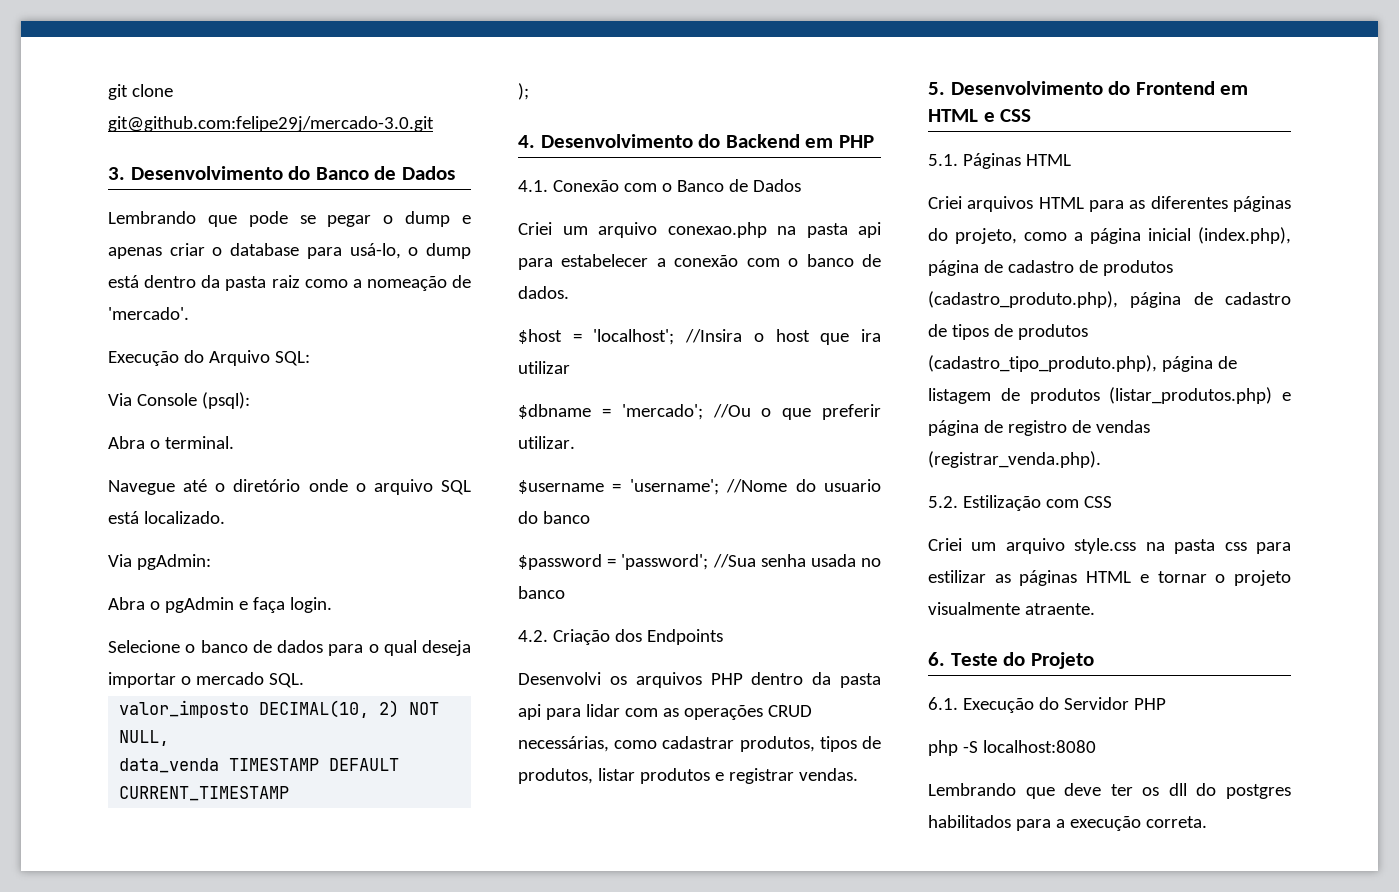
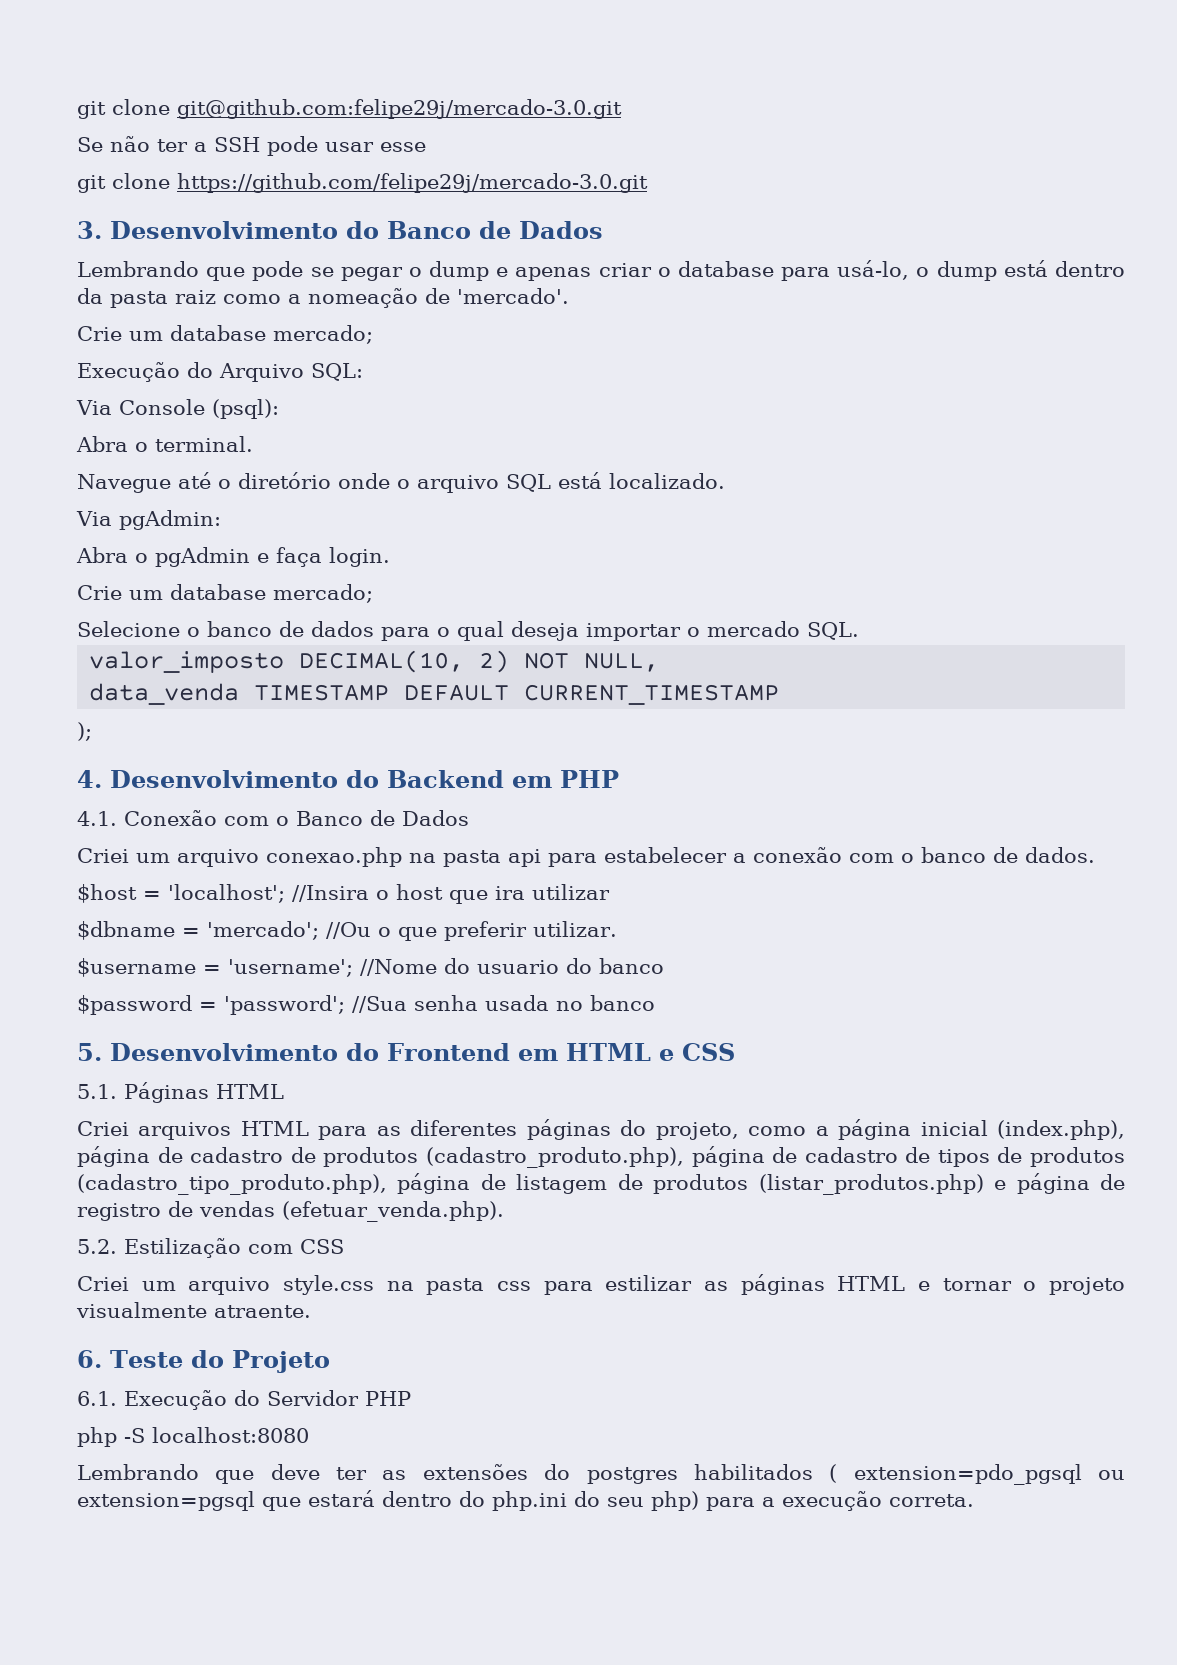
+ Se não ter a SSH pode usar esse
+ git clone https://github.com/felipe29j/mercado-3.0.git
  Lembrando que pode se pegar o dump e apenas criar o database para usá-lo, o dump está dentro da pasta raiz como a nomeação de 'mercado'.
+ Crie um database mercado;
  Abra o pgAdmin e faça login.
+ Crie um database mercado;
- 4.2. Criação dos Endpoints
- Desenvolvi os arquivos PHP dentro da pasta api para lidar com as operações CRUD necessárias, como cadastrar produtos, tipos de produtos, listar produtos e registrar vendas.
- Criei arquivos HTML para as diferentes páginas do projeto, como a página inicial (index.php), página de cadastro de produtos (cadastro_produto.php), página de cadastro de tipos de produtos (cadastro_tipo_produto.php), página de listagem de produtos (listar_produtos.php) e página de registro de vendas (registrar_venda.php).
+ Criei arquivos HTML para as diferentes páginas do projeto, como a página inicial (index.php), página de cadastro de produtos (cadastro_produto.php), página de cadastro de tipos de produtos (cadastro_tipo_produto.php), página de listagem de produtos (listar_produtos.php) e página de registro de vendas (efetuar_venda.php).
- Lembrando que deve ter os dll do postgres habilitados para a execução correta.
+ Lembrando que deve ter as extensões do postgres habilitados ( extension=pdo_pgsql ou extension=pgsql que estará dentro do php.ini do seu php) para a execução correta.

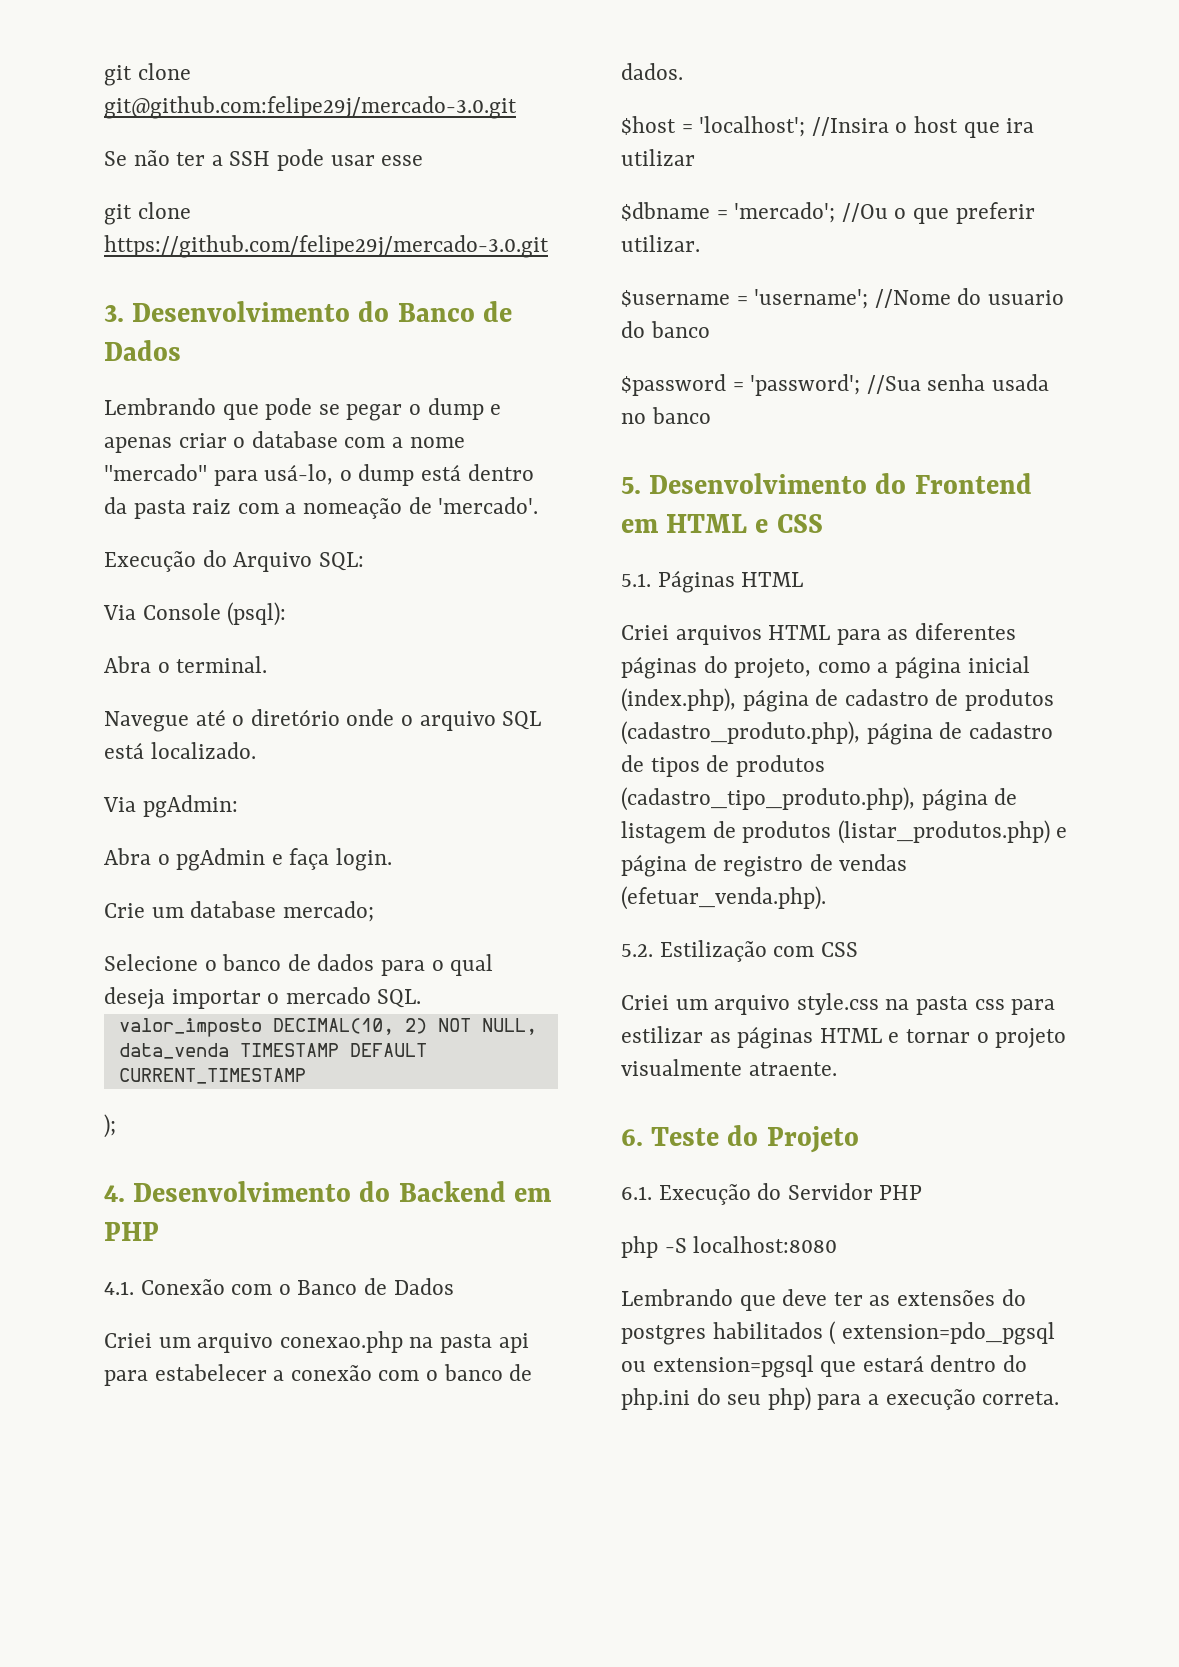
- Lembrando que pode se pegar o dump e apenas criar o database para usá-lo, o dump está dentro da pasta raiz como a nomeação de 'mercado'.
- Crie um database mercado;
+ Lembrando que pode se pegar o dump e apenas criar o database com a nome "mercado" para usá-lo, o dump está dentro da pasta raiz com a nomeação de 'mercado'.

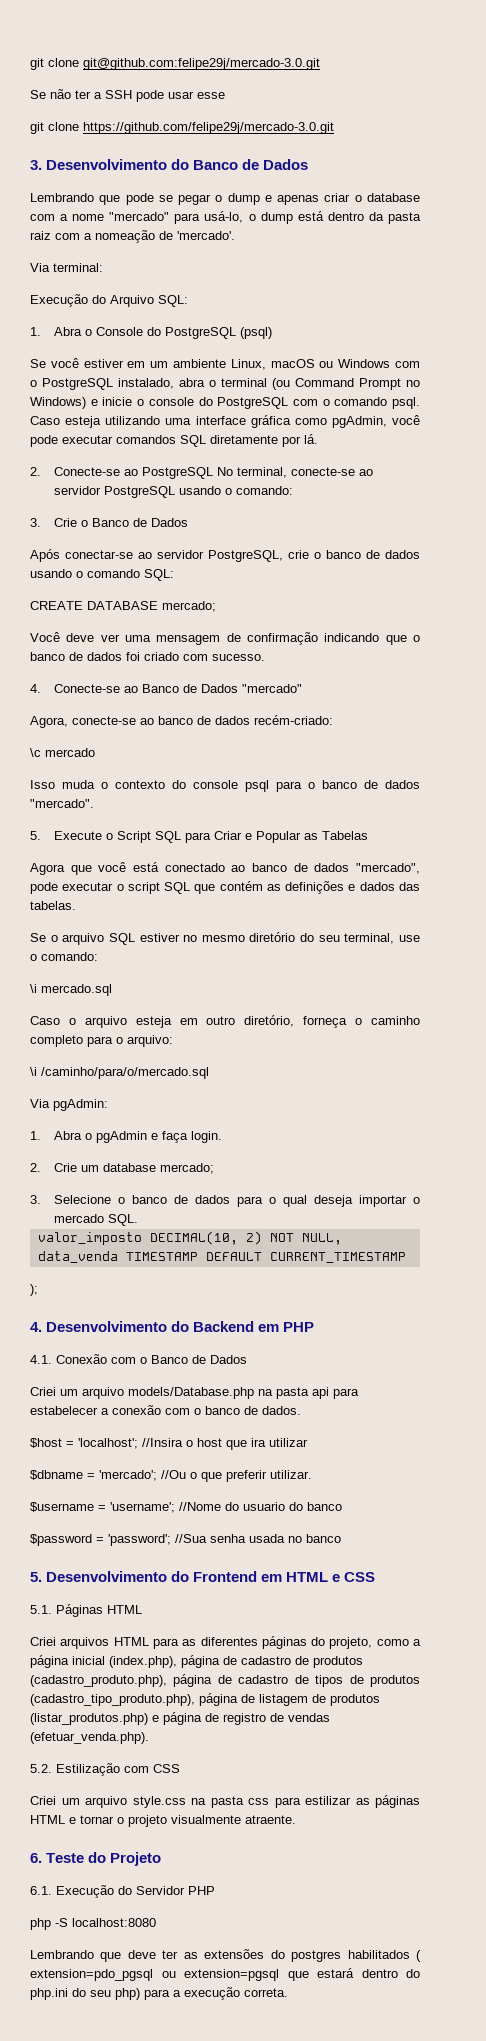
+ Via terminal:
- Via Console (psql):
- Abra o terminal.
- Navegue até o diretório onde o arquivo SQL está localizado.
+ 1. Abra o Console do PostgreSQL (psql)
+ Se você estiver em um ambiente Linux, macOS ou Windows com o PostgreSQL instalado, abra o terminal (ou Command Prompt no Windows) e inicie o console do PostgreSQL com o comando psql. Caso esteja utilizando uma interface gráfica como pgAdmin, você pode executar comandos SQL diretamente por lá.
+ 2. Conecte-se ao PostgreSQL No terminal, conecte-se ao servidor PostgreSQL usando o comando:
+ 3. Crie o Banco de Dados
+ Após conectar-se ao servidor PostgreSQL, crie o banco de dados usando o comando SQL:
+ CREATE DATABASE mercado;
+ Você deve ver uma mensagem de confirmação indicando que o banco de dados foi criado com sucesso.
+ 4. Conecte-se ao Banco de Dados "mercado"
+ Agora, conecte-se ao banco de dados recém-criado:
+ \c mercado
+ Isso muda o contexto do console psql para o banco de dados "mercado".
+ 5. Execute o Script SQL para Criar e Popular as Tabelas
+ Agora que você está conectado ao banco de dados "mercado", pode executar o script SQL que contém as definições e dados das tabelas.
+ Se o arquivo SQL estiver no mesmo diretório do seu terminal, use o comando:
+ \i mercado.sql
+ Caso o arquivo esteja em outro diretório, forneça o caminho completo para o arquivo:
+ \i /caminho/para/o/mercado.sql
- Abra o pgAdmin e faça login.
+ 1. Abra o pgAdmin e faça login.
- Crie um database mercado;
+ 2. Crie um database mercado;
- Selecione o banco de dados para o qual deseja importar o mercado SQL.
+ 3. Selecione o banco de dados para o qual deseja importar o mercado SQL.
- Criei um arquivo conexao.php na pasta api para estabelecer a conexão com o banco de dados.
+ Criei um arquivo models/Database.php na pasta api para estabelecer a conexão com o banco de dados.

